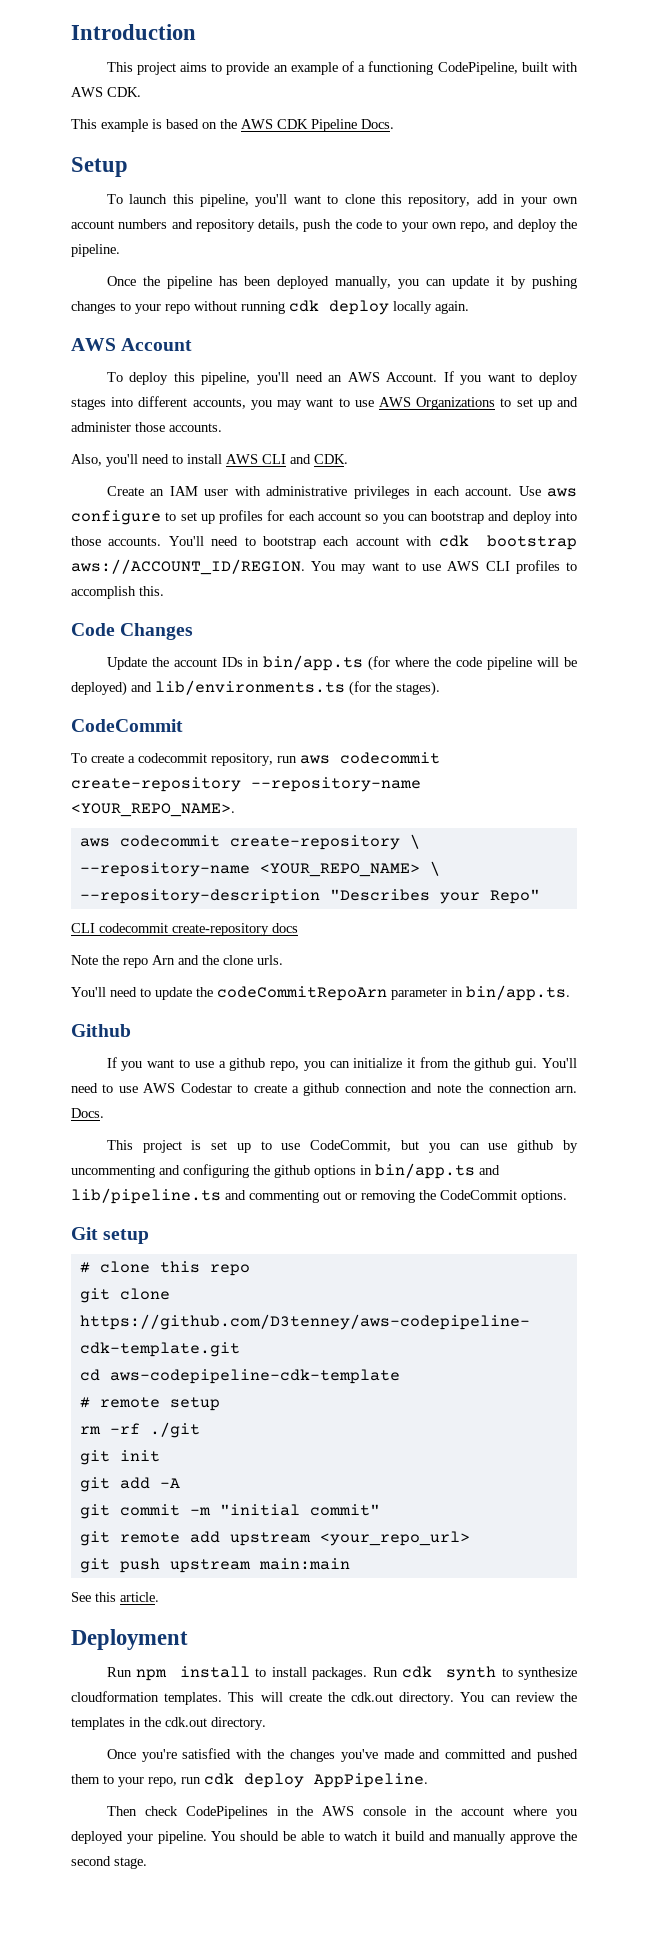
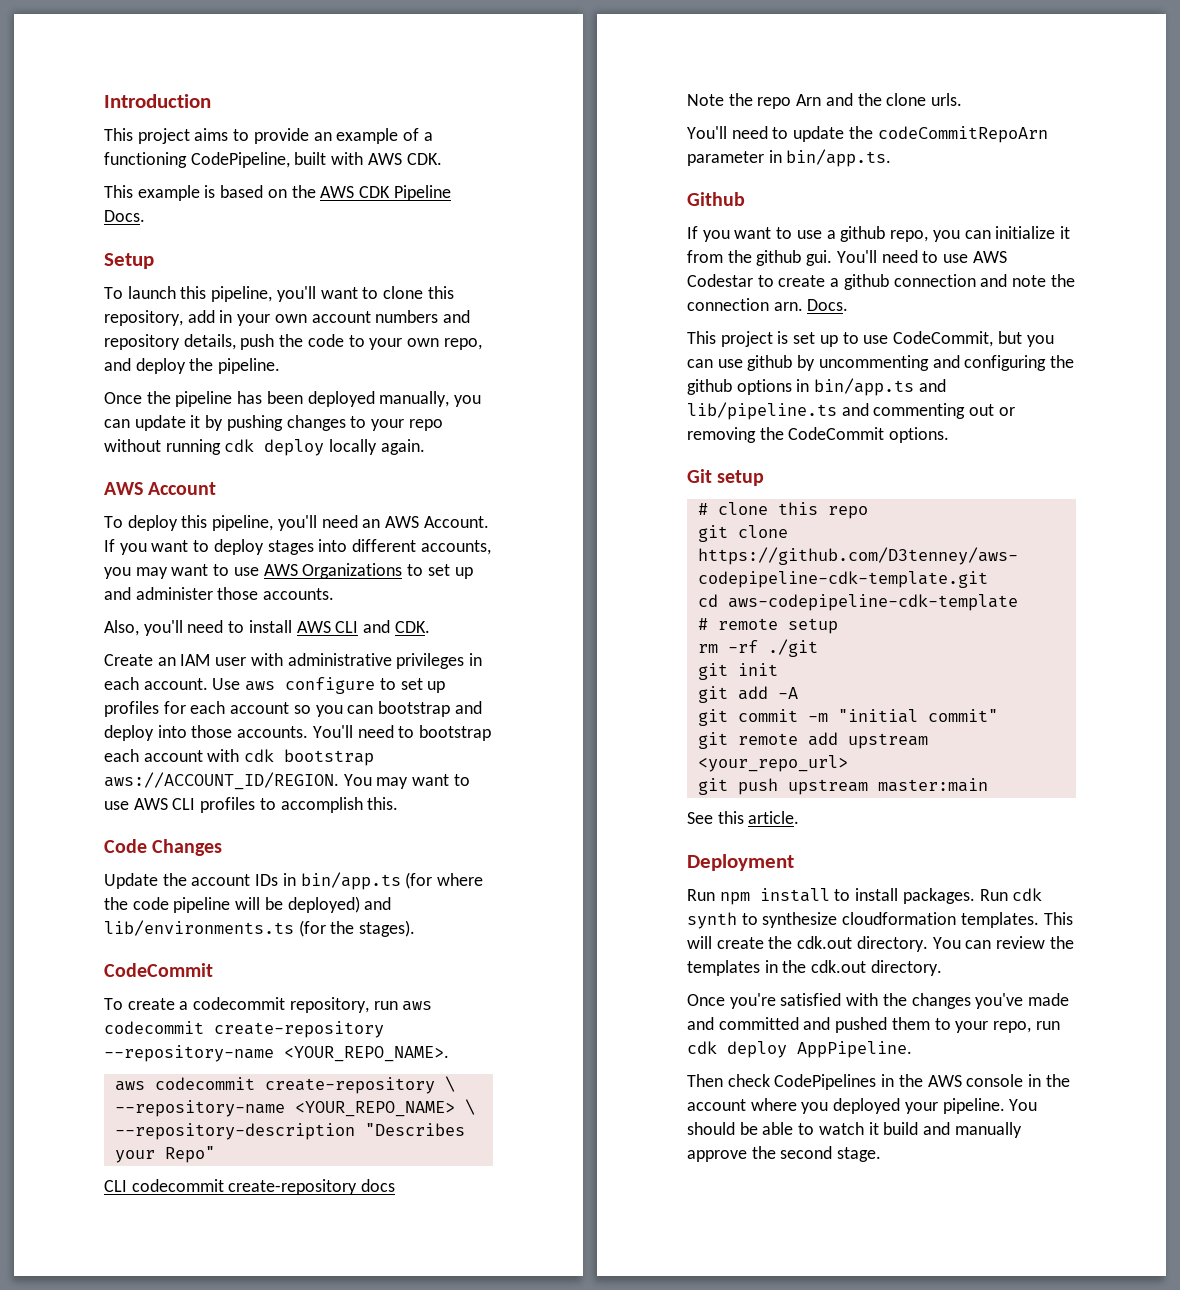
- git push upstream main:main
+ git push upstream master:main

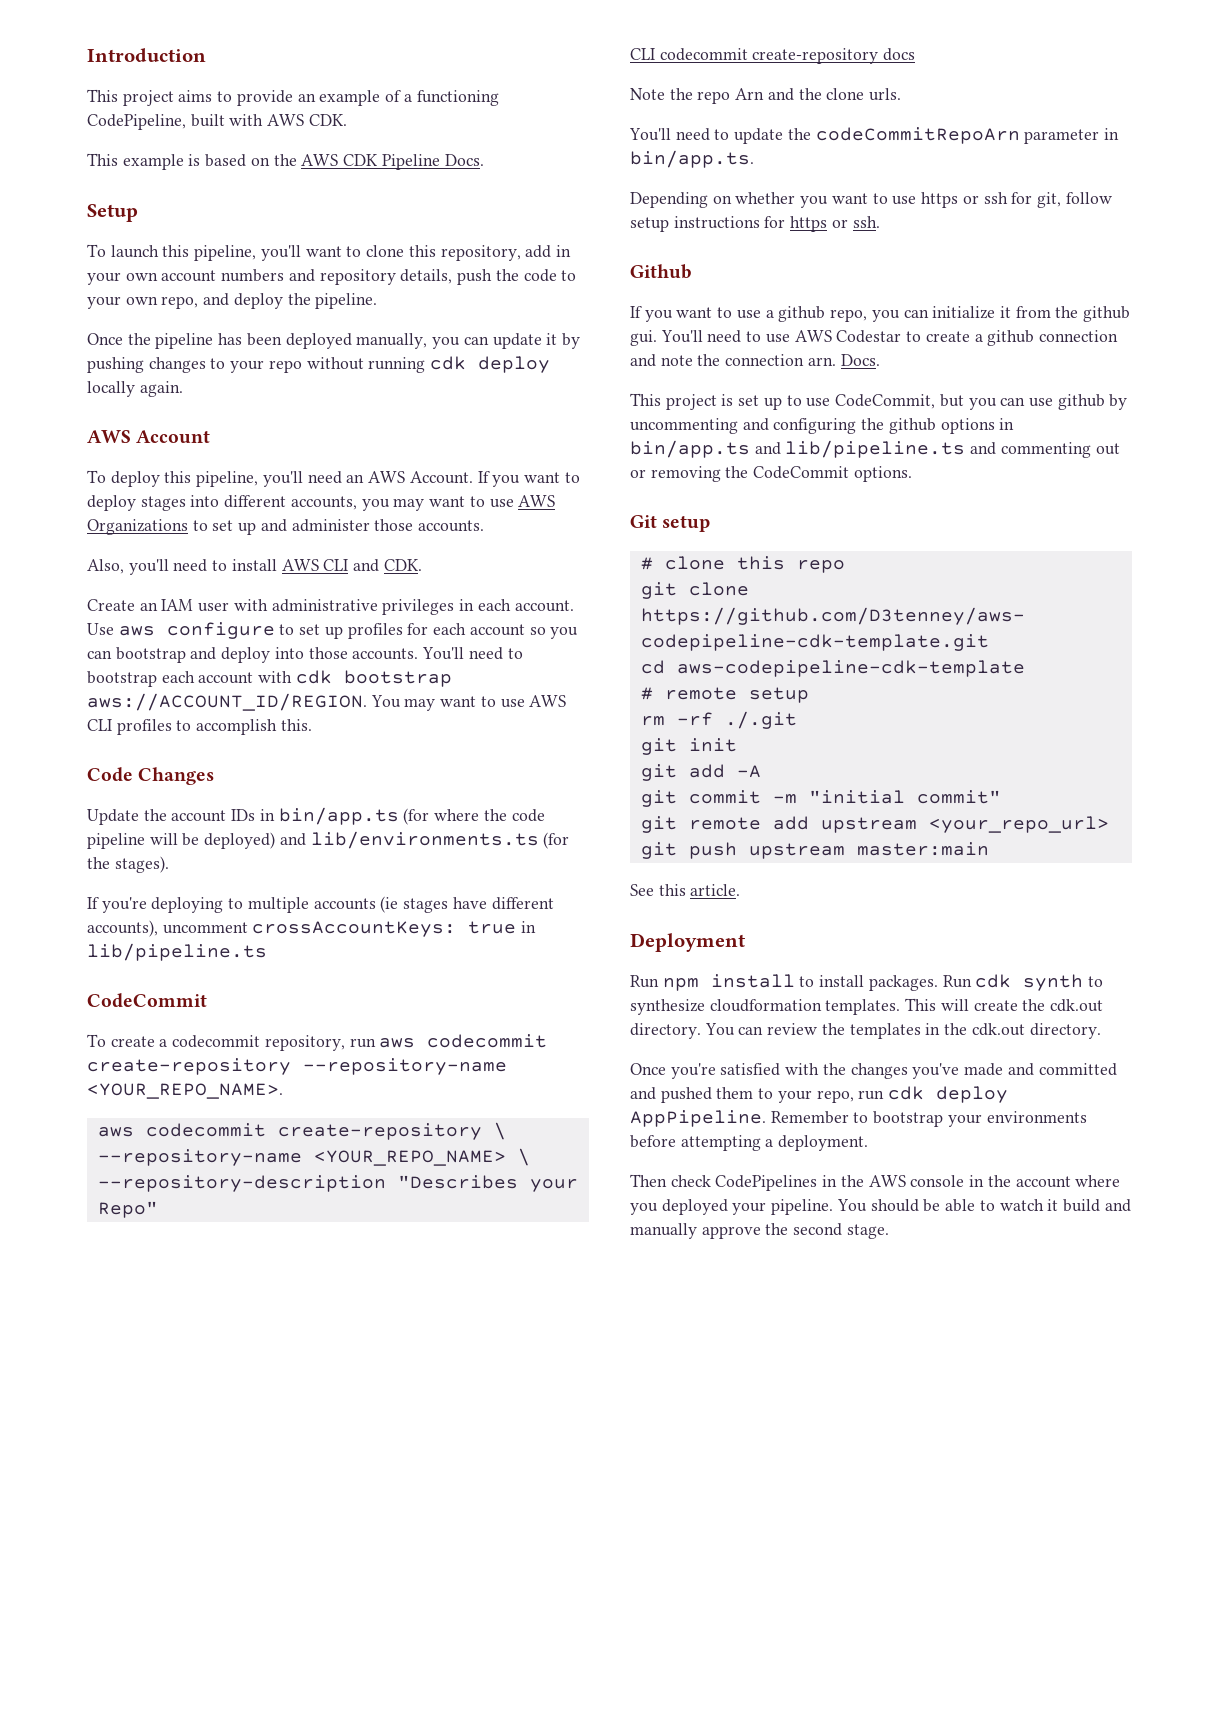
+ If you're deploying to multiple accounts (ie stages have different accounts), uncomment crossAccountKeys: true in lib/pipeline.ts
+ Depending on whether you want to use https or ssh for git, follow setup instructions for https or ssh.
- rm -rf ./git
+ rm -rf ./.git
+ Remember to bootstrap your environments before attempting a deployment.

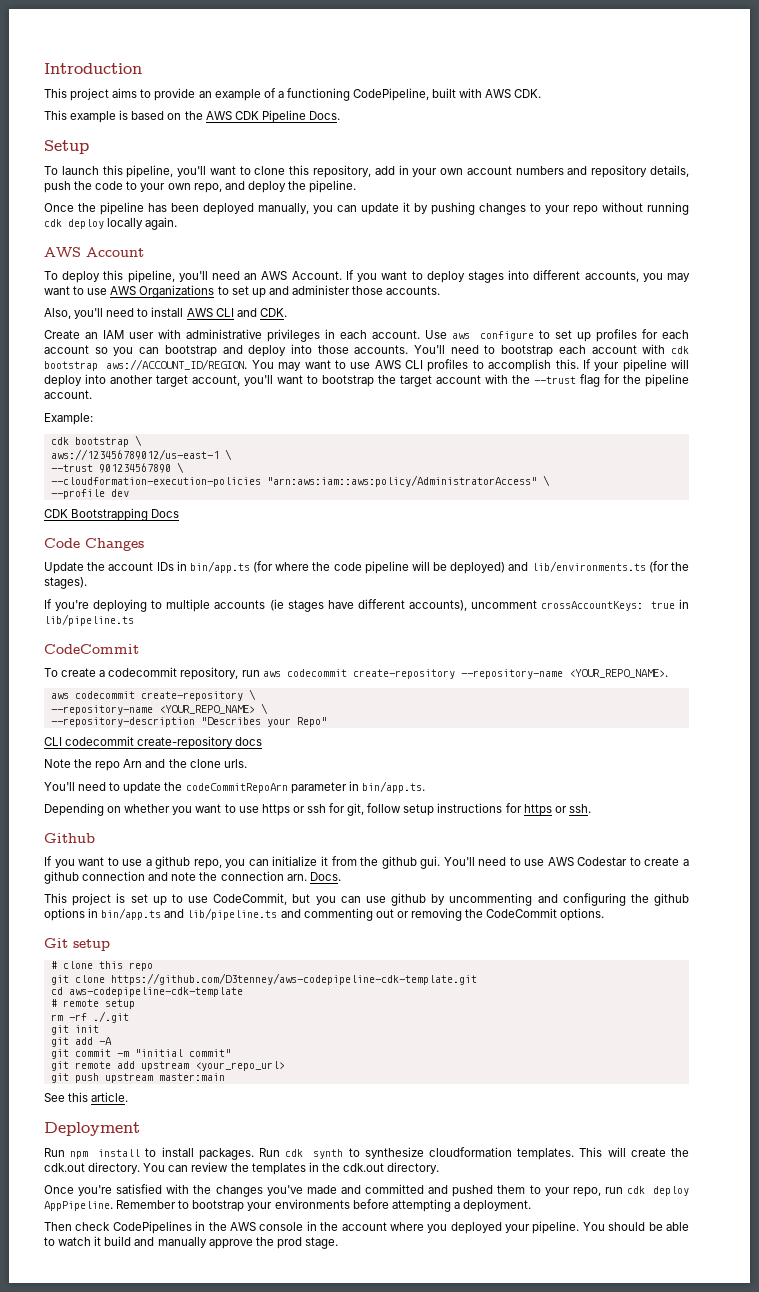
+ If your pipeline will deploy into another target account, you'll want to bootstrap the target account with the --trust flag for the pipeline account.
+ Example:
+ cdk bootstrap \
+ aws://123456789012/us-east-1 \
+ --trust 901234567890 \
+ --cloudformation-execution-policies "arn:aws:iam::aws:policy/AdministratorAccess" \
+ --profile dev
+ CDK Bootstrapping Docs
- You should be able to watch it build and manually approve the second stage.
+ You should be able to watch it build and manually approve the prod stage.

